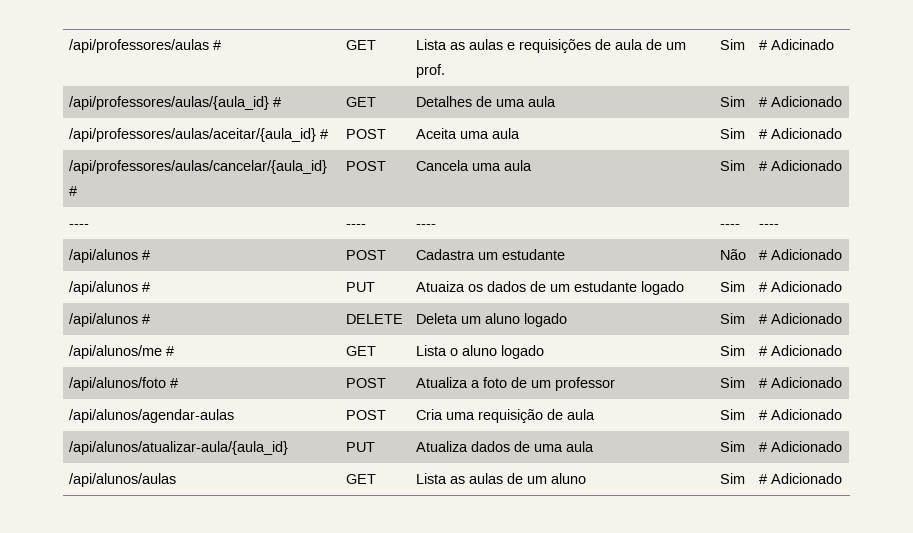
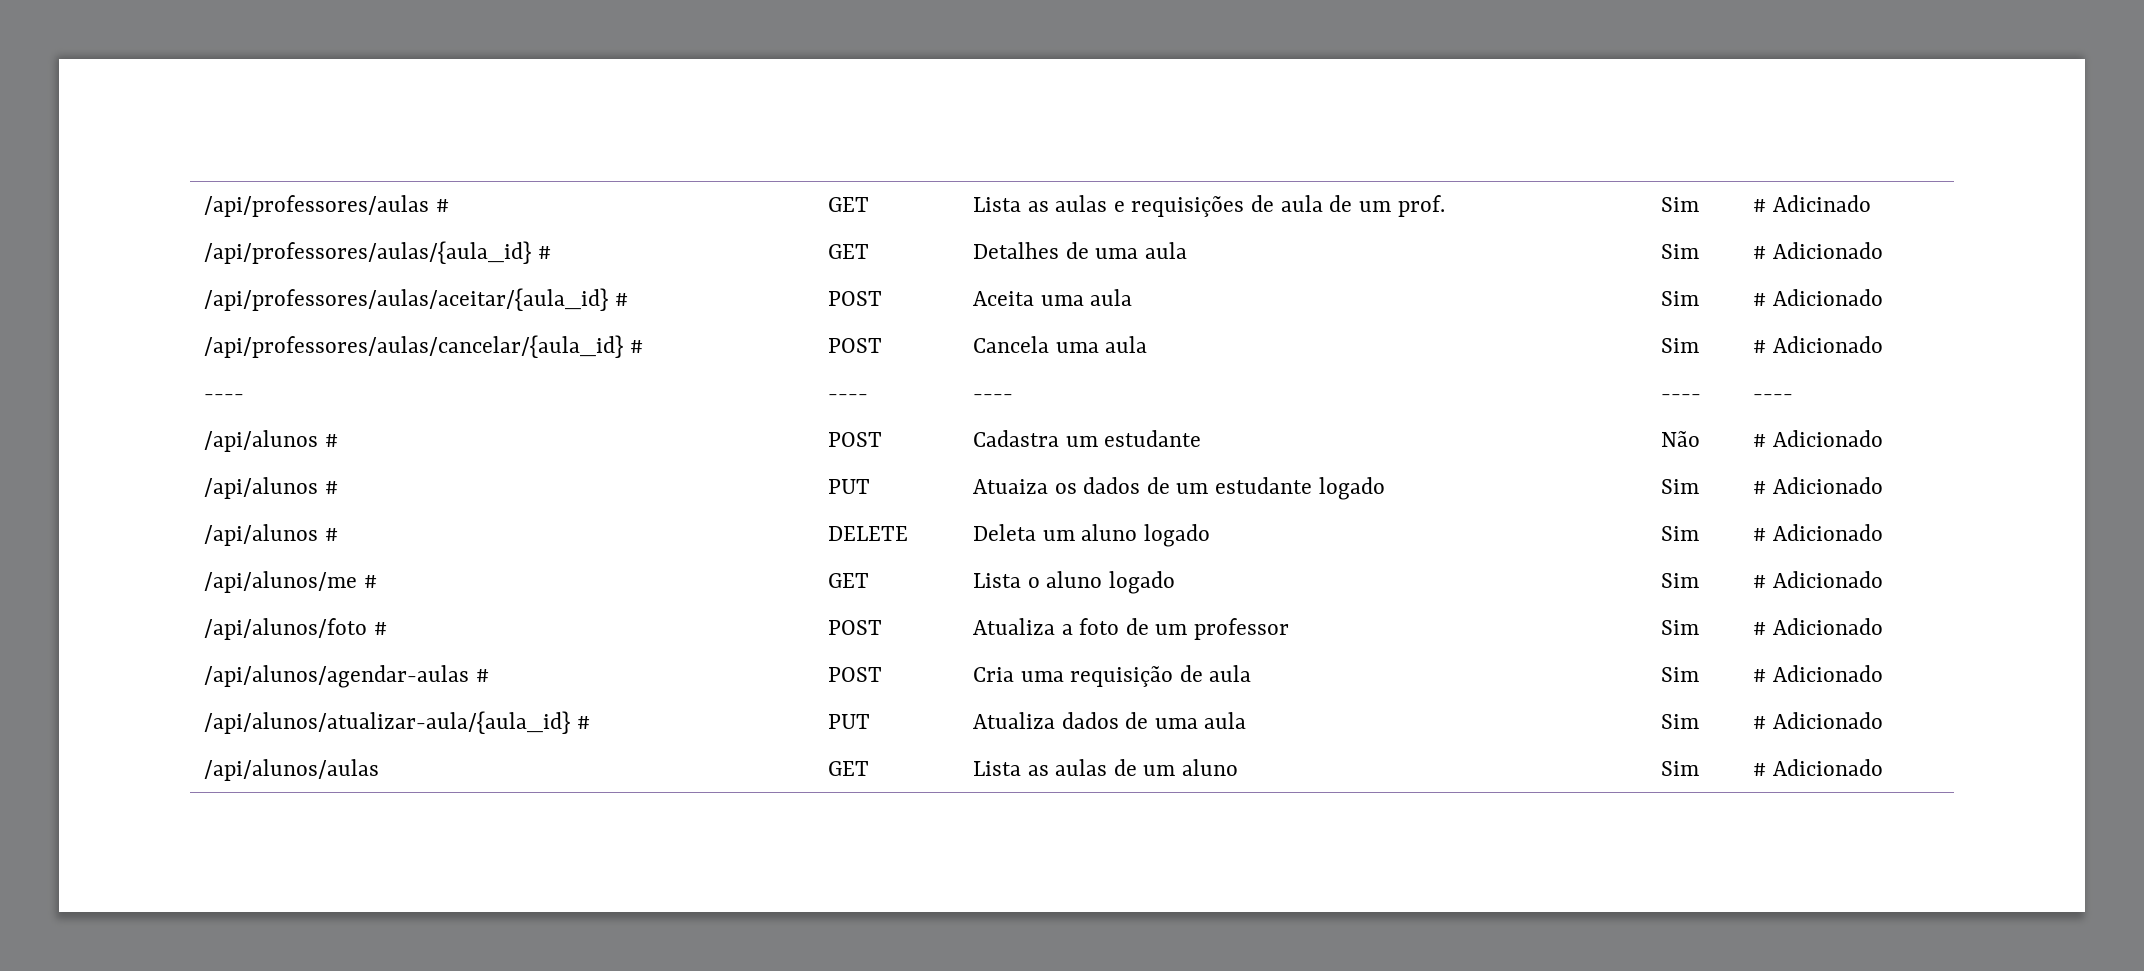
- /api/alunos/agendar-aulas | POST | Cria uma requisição de aula | Sim | # Adicionado
+ /api/alunos/agendar-aulas # | POST | Cria uma requisição de aula | Sim | # Adicionado
- /api/alunos/atualizar-aula/{aula_id} | PUT | Atualiza dados de uma aula | Sim | # Adicionado
+ /api/alunos/atualizar-aula/{aula_id} # | PUT | Atualiza dados de uma aula | Sim | # Adicionado

